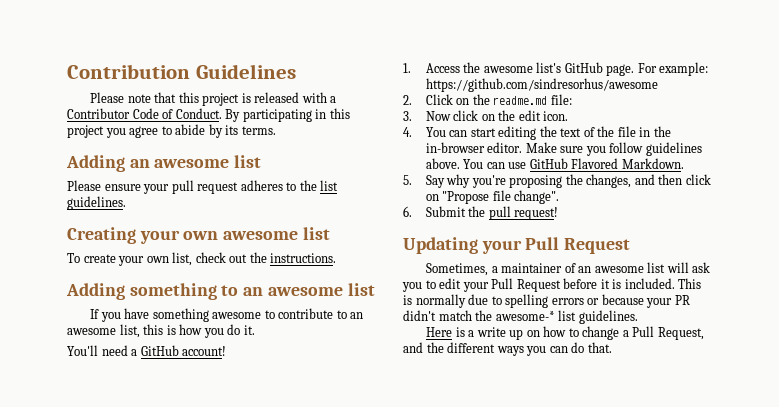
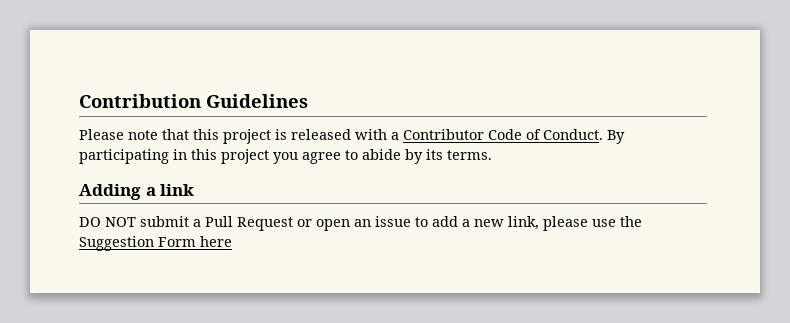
- Adding an awesome list
- Please ensure your pull request adheres to the list guidelines.
- Creating your own awesome list
- To create your own list, check out the instructions.
- Adding something to an awesome list
- If you have something awesome to contribute to an awesome list, this is how you do it.
- You'll need a GitHub account!
- 1. Access the awesome list's GitHub page. For example: https://github.com/sindresorhus/awesome
- 2. Click on the readme.md file:
- 3. Now click on the edit icon.
- 4. You can start editing the text of the file in the in-browser editor. Make sure you follow guidelines above. You can use GitHub Flavored Markdown.
- 5. Say why you're proposing the changes, and then click on "Propose file change".
- 6. Submit the pull request!
- Updating your Pull Request
- Sometimes, a maintainer of an awesome list will ask you to edit your Pull Request before it is included. This is normally due to spelling errors or because your PR didn't match the awesome-* list guidelines.
- Here is a write up on how to change a Pull Request, and the different ways you can do that.
+ Adding a link
+ DO NOT submit a Pull Request or open an issue to add a new link, please use the Suggestion Form here

